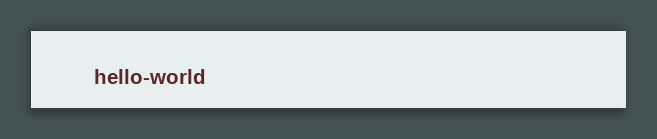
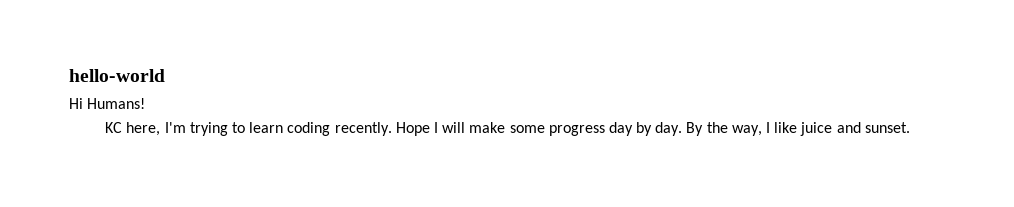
+ Hi Humans!
+ KC here, I'm trying to learn coding recently. Hope I will make some progress day by day. By the way, I like juice and sunset.

